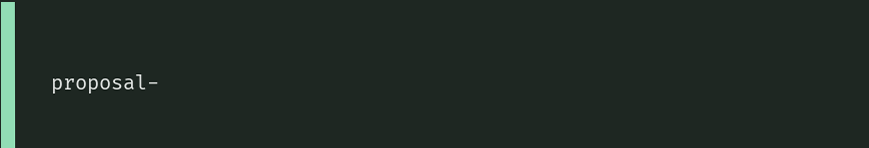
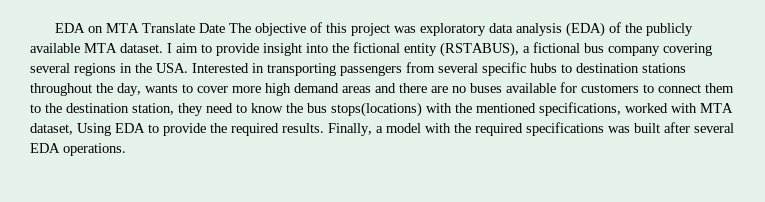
- proposal-
+ EDA on MTA Translate Date The objective of this project was exploratory data analysis (EDA) of the publicly available MTA dataset. I aim to provide insight into the fictional entity (RSTABUS), a fictional bus company covering several regions in the USA. Interested in transporting passengers from several specific hubs to destination stations throughout the day, wants to cover more high demand areas and there are no buses available for customers to connect them to the destination station, they need to know the bus stops(locations) with the mentioned specifications, worked with MTA dataset, Using EDA to provide the required results. Finally, a model with the required specifications was built after several EDA operations.

